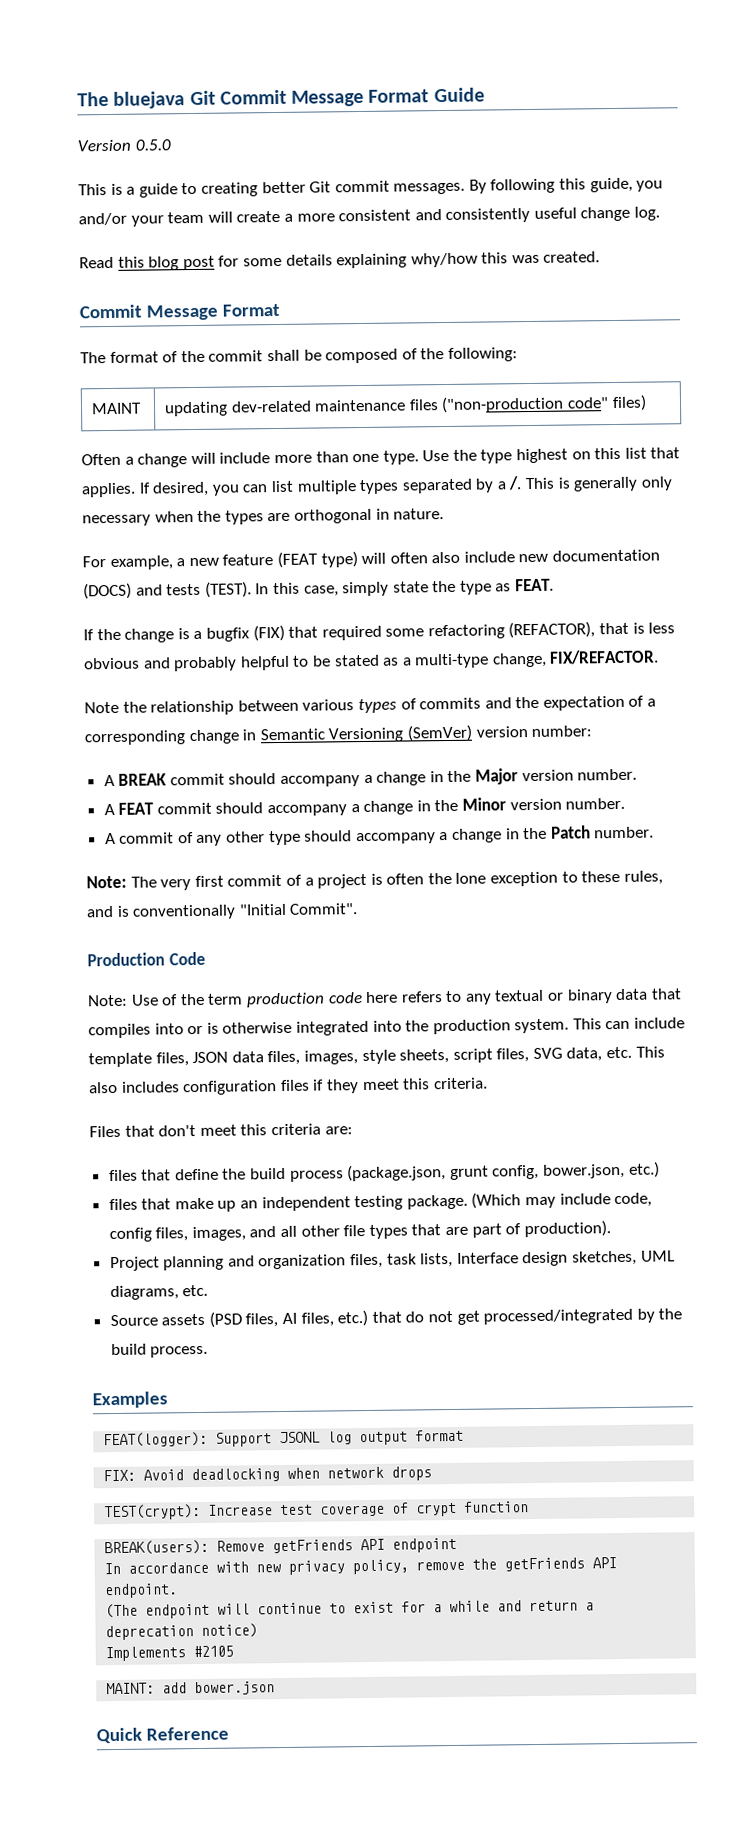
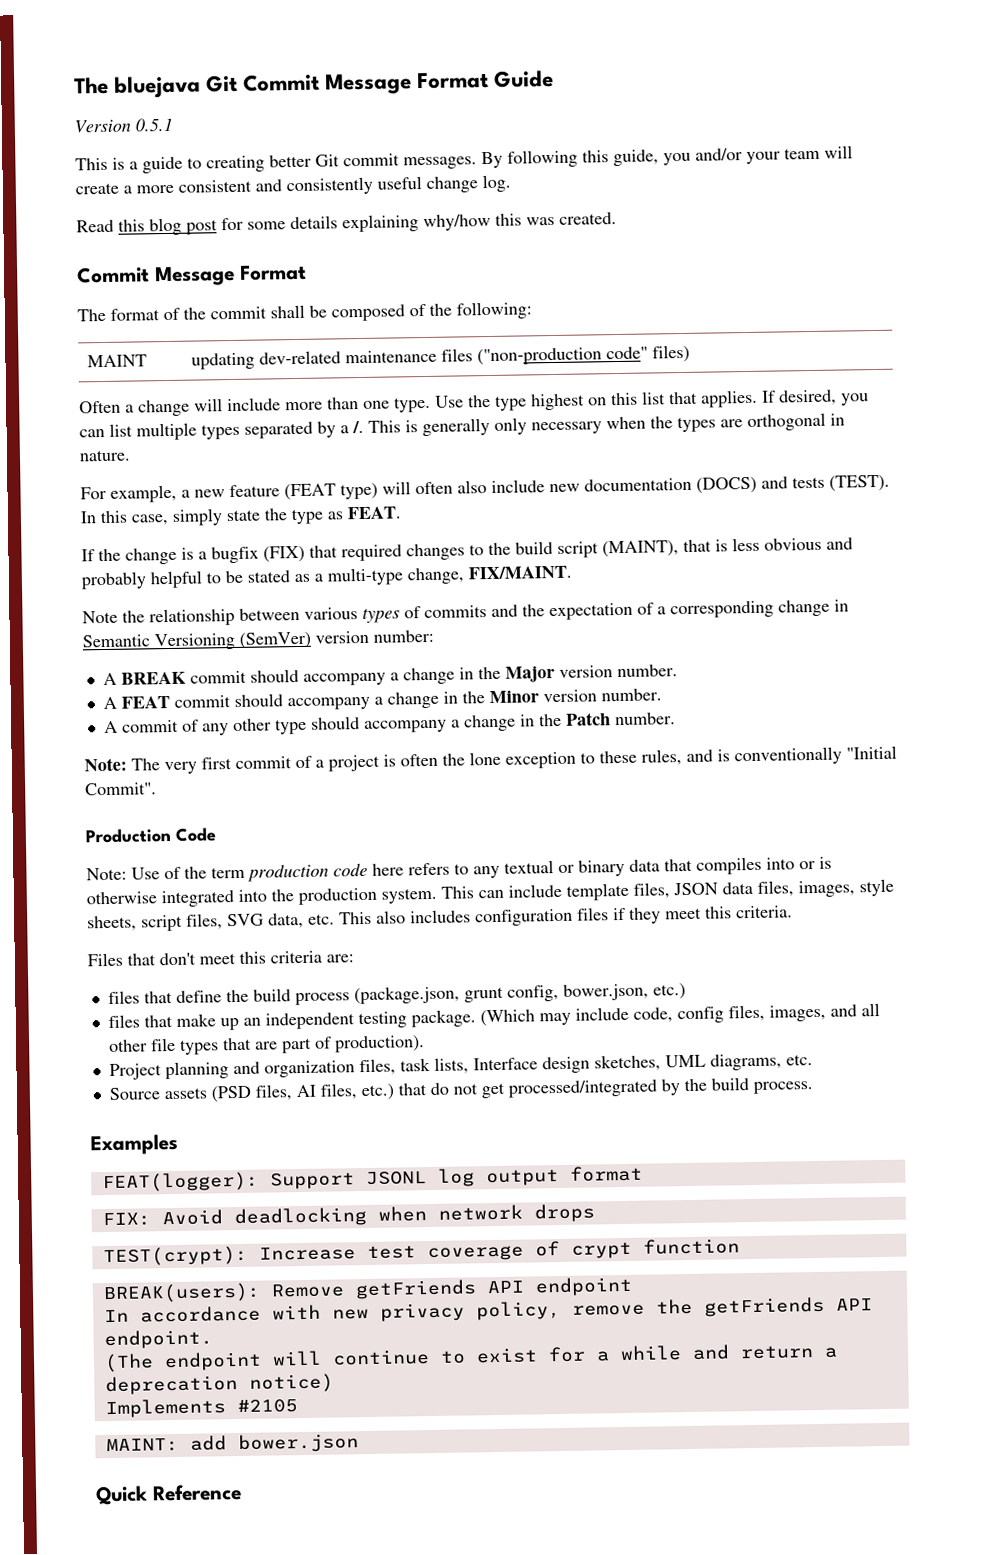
- Version 0.5.0
+ Version 0.5.1
- If the change is a bugfix (FIX) that required some refactoring (REFACTOR), that is less obvious and probably helpful to be stated as a multi-type change, FIX/REFACTOR.
+ If the change is a bugfix (FIX) that required changes to the build script (MAINT), that is less obvious and probably helpful to be stated as a multi-type change, FIX/MAINT.

